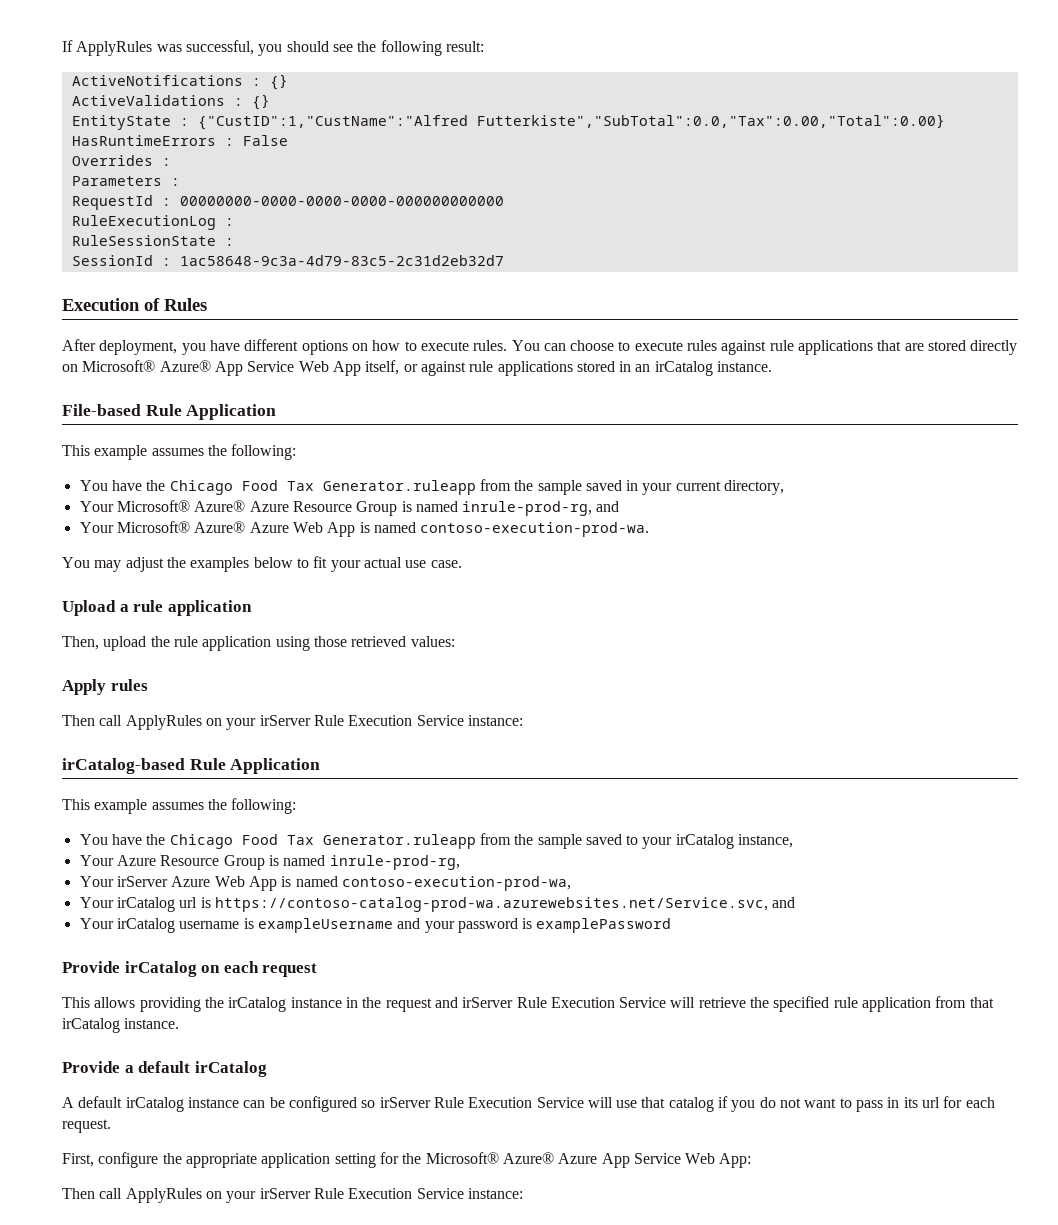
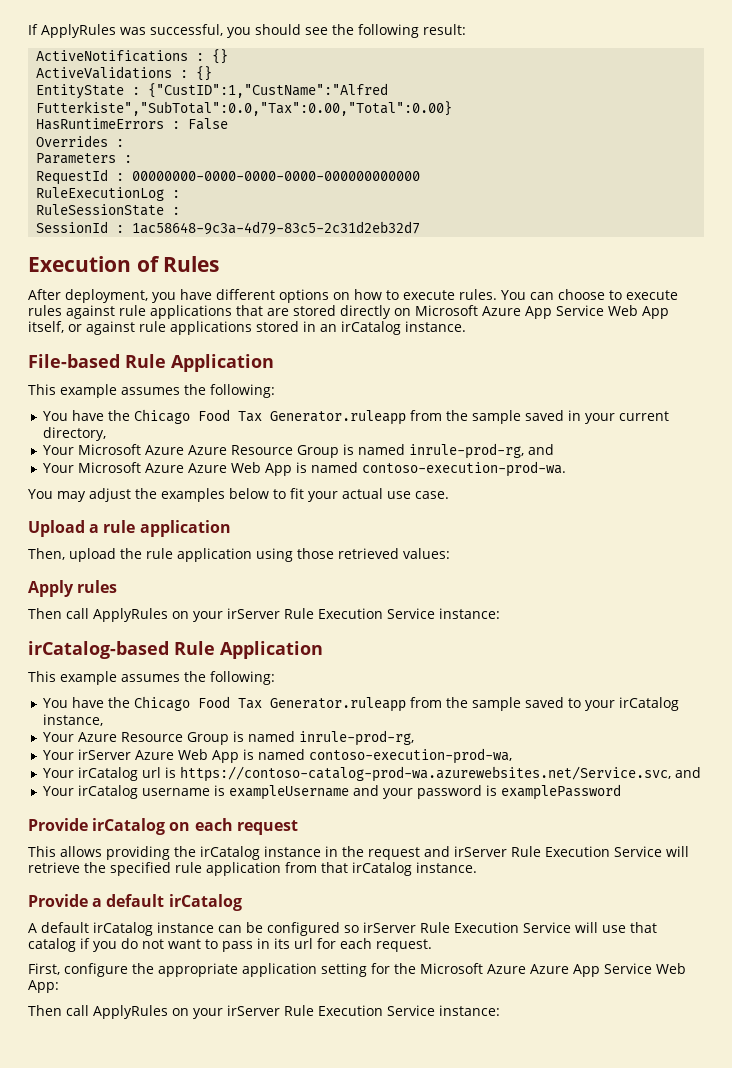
- You can choose to execute rules against rule applications that are stored directly on Microsoft® Azure® App Service Web App itself, or against rule applications stored in an irCatalog instance.
+ You can choose to execute rules against rule applications that are stored directly on Microsoft Azure App Service Web App itself, or against rule applications stored in an irCatalog instance.
- Your Microsoft® Azure® Azure Resource Group is named inrule-prod-rg, and
+ Your Microsoft Azure Azure Resource Group is named inrule-prod-rg, and
- Your Microsoft® Azure® Azure Web App is named contoso-execution-prod-wa.
+ Your Microsoft Azure Azure Web App is named contoso-execution-prod-wa.
- First, configure the appropriate application setting for the Microsoft® Azure® Azure App Service Web App:
+ First, configure the appropriate application setting for the Microsoft Azure Azure App Service Web App:

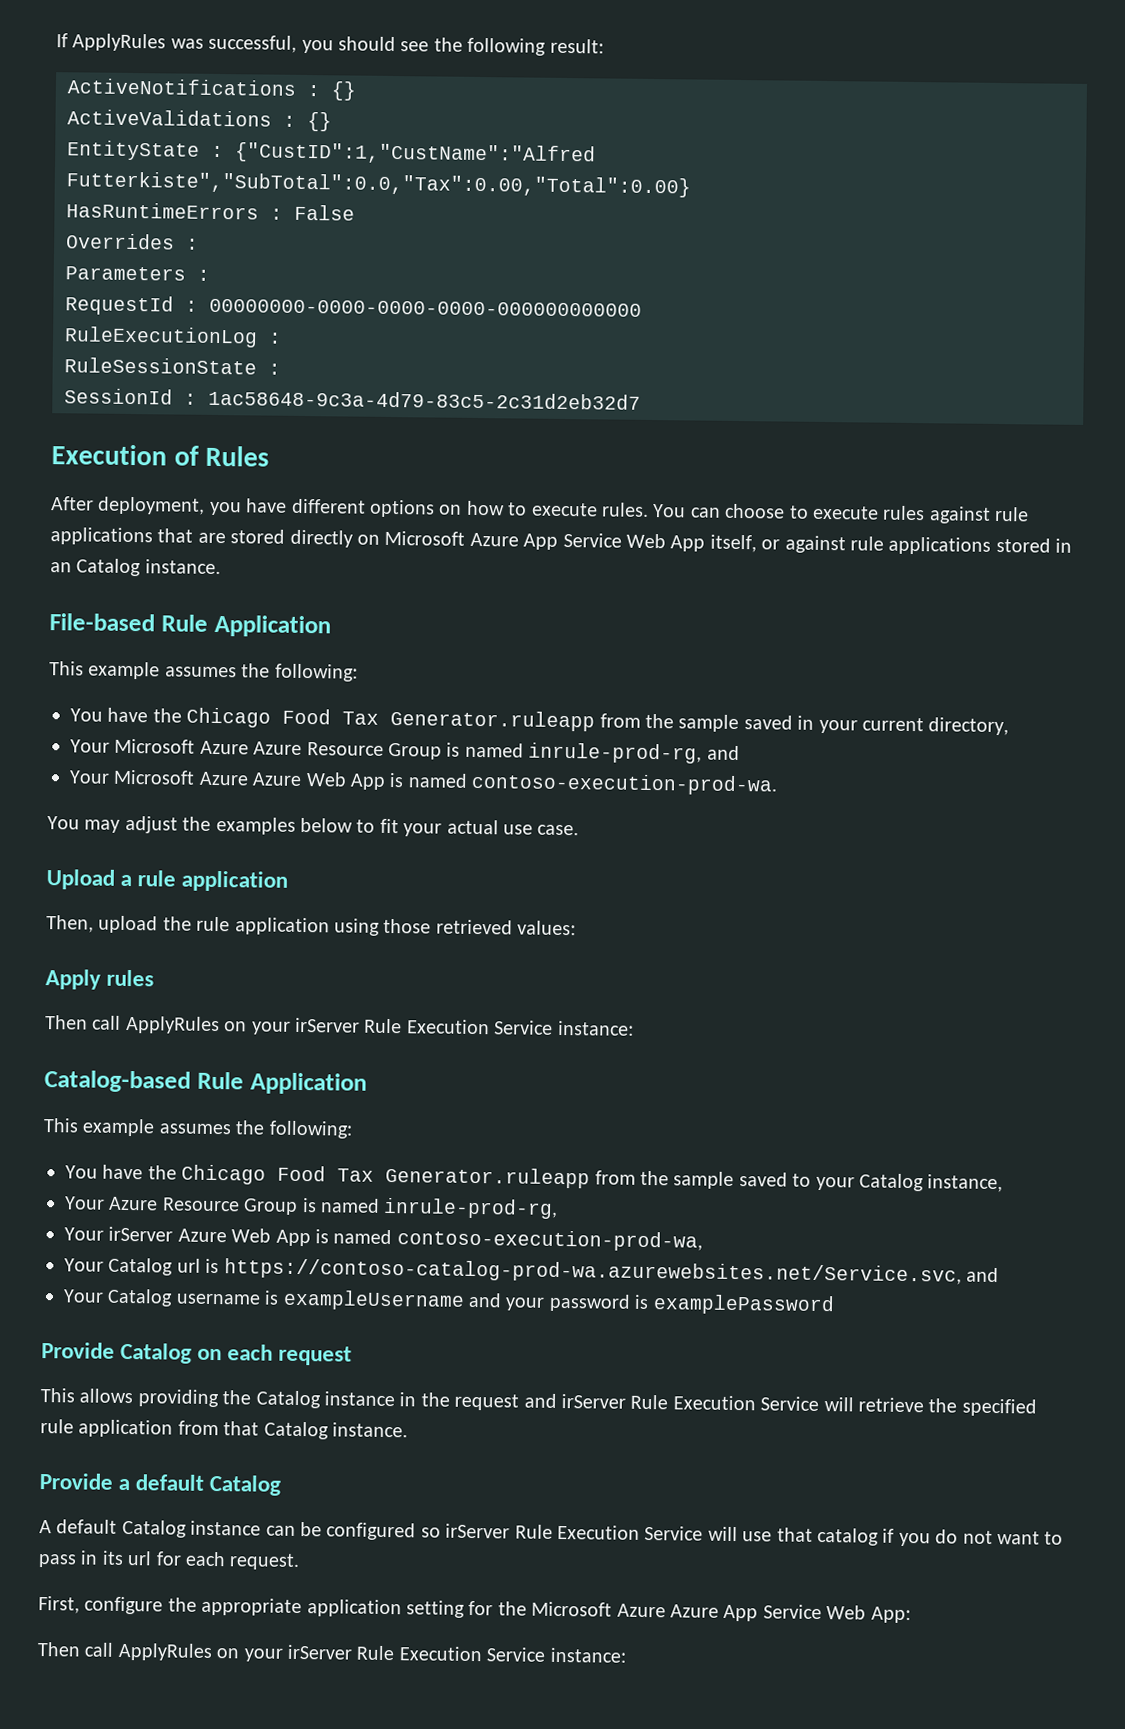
- You can choose to execute rules against rule applications that are stored directly on Microsoft Azure App Service Web App itself, or against rule applications stored in an irCatalog instance.
+ You can choose to execute rules against rule applications that are stored directly on Microsoft Azure App Service Web App itself, or against rule applications stored in an Catalog instance.
- irCatalog-based Rule Application
+ Catalog-based Rule Application
- You have the Chicago Food Tax Generator.ruleapp from the sample saved to your irCatalog instance,
+ You have the Chicago Food Tax Generator.ruleapp from the sample saved to your Catalog instance,
- Your irCatalog url is https://contoso-catalog-prod-wa.azurewebsites.net/Service.svc, and
+ Your Catalog url is https://contoso-catalog-prod-wa.azurewebsites.net/Service.svc, and
- Your irCatalog username is exampleUsername and your password is examplePassword
+ Your Catalog username is exampleUsername and your password is examplePassword
- Provide irCatalog on each request
+ Provide Catalog on each request
- This allows providing the irCatalog instance in the request and irServer Rule Execution Service will retrieve the specified rule application from that irCatalog instance.
+ This allows providing the Catalog instance in the request and irServer Rule Execution Service will retrieve the specified rule application from that Catalog instance.
- Provide a default irCatalog
+ Provide a default Catalog
- A default irCatalog instance can be configured so irServer Rule Execution Service will use that catalog if you do not want to pass in its url for each request.
+ A default Catalog instance can be configured so irServer Rule Execution Service will use that catalog if you do not want to pass in its url for each request.

